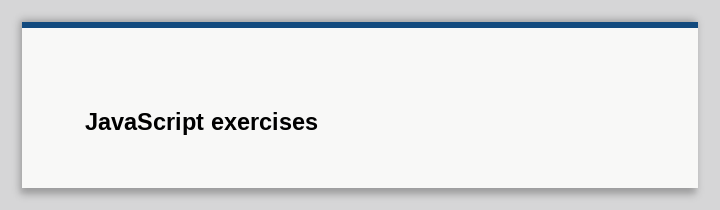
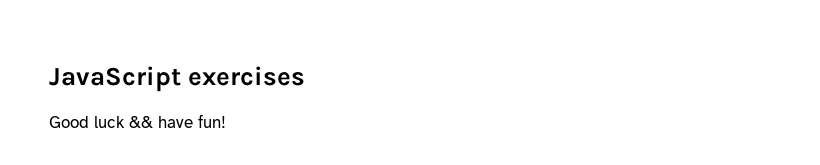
+ Good luck && have fun!

